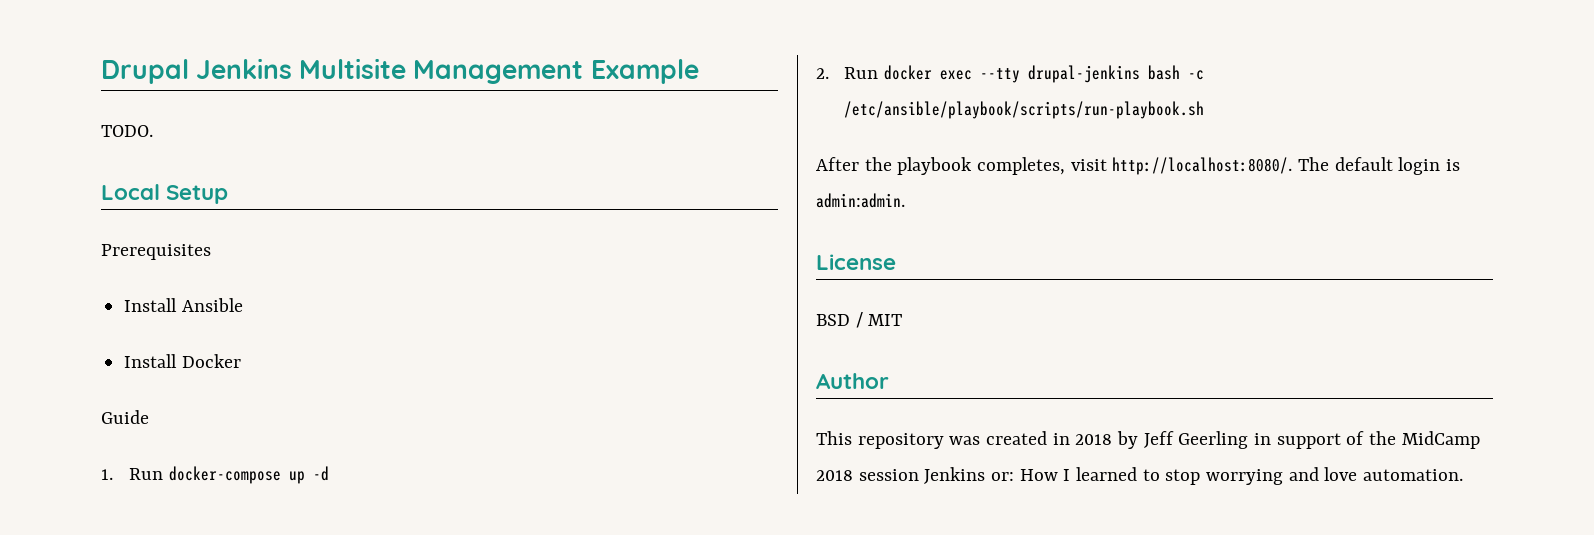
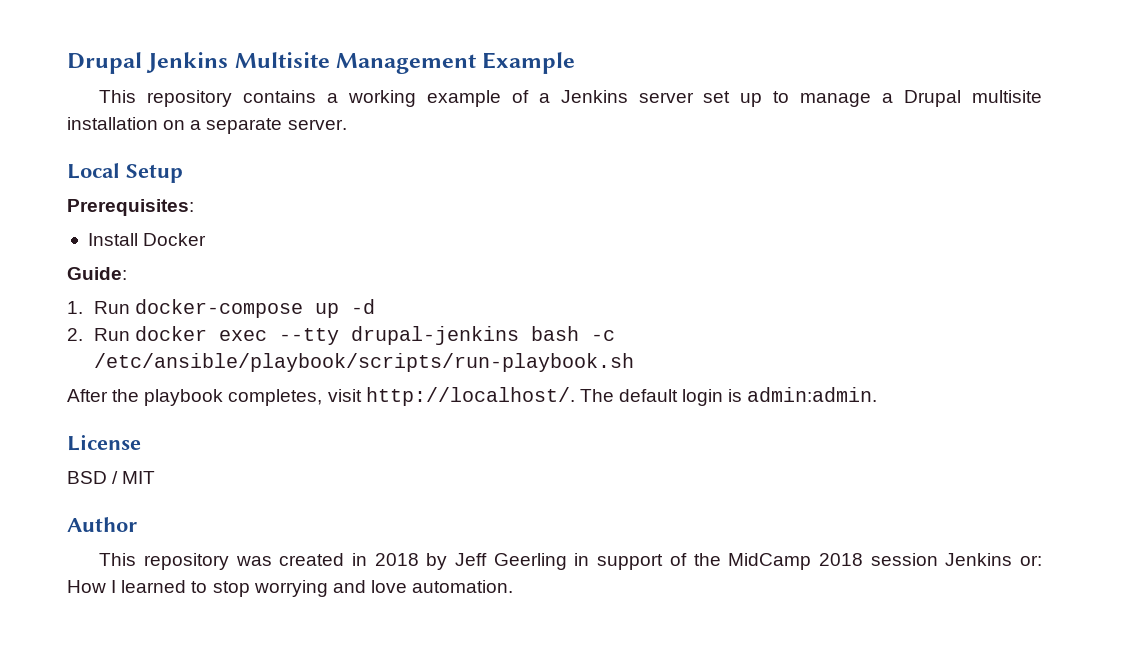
- TODO.
+ This repository contains a working example of a Jenkins server set up to manage a Drupal multisite installation on a separate server.
- Prerequisites
- Install Ansible
+ Prerequisites:
- Guide
+ Guide:
- After the playbook completes, visit http://localhost:8080/.
+ After the playbook completes, visit http://localhost/.

